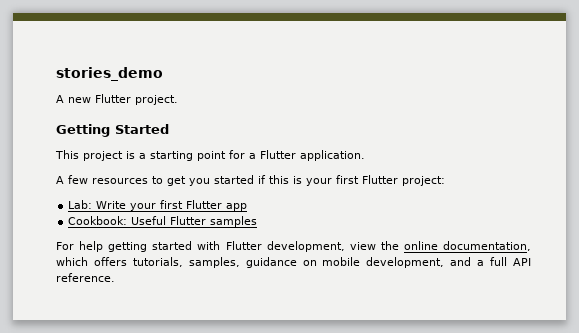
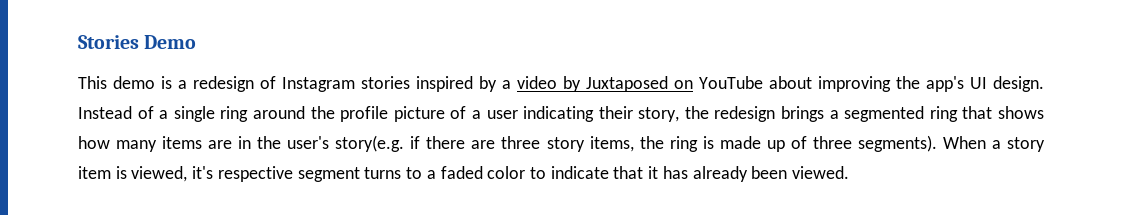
- stories_demo
- A new Flutter project.
- Getting Started
+ Stories Demo
- This project is a starting point for a Flutter application.
- A few resources to get you started if this is your first Flutter project:
- Lab: Write your first Flutter app
- Cookbook: Useful Flutter samples
- For help getting started with Flutter development, view the online documentation, which offers tutorials, samples, guidance on mobile development, and a full API reference.
+ This demo is a redesign of Instagram stories inspired by a video by Juxtaposed on YouTube about improving the app's UI design. Instead of a single ring around the profile picture of a user indicating their story, the redesign brings a segmented ring that shows how many items are in the user's story(e.g. if there are three story items, the ring is made up of three segments). When a story item is viewed, it's respective segment turns to a faded color to indicate that it has already been viewed.

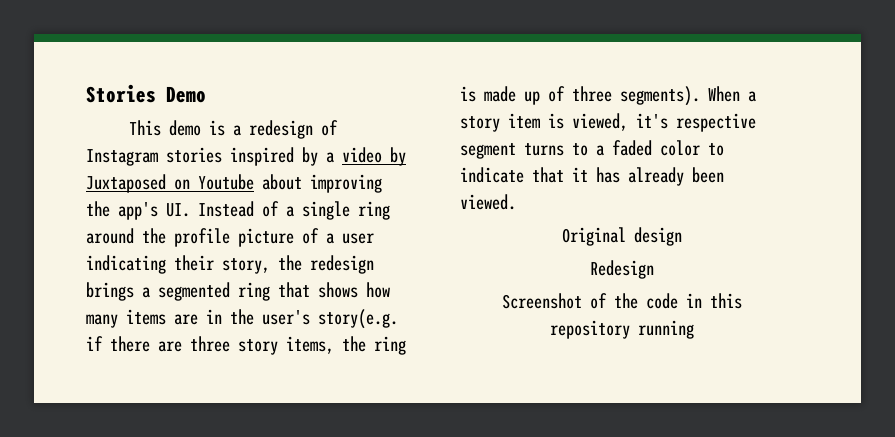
- This demo is a redesign of Instagram stories inspired by a video by Juxtaposed on YouTube about improving the app's UI design. Instead of a single ring around the profile picture of a user indicating their story, the redesign brings a segmented ring that shows how many items are in the user's story(e.g. if there are three story items, the ring is made up of three segments).
+ This demo is a redesign of Instagram stories inspired by a video by Juxtaposed on Youtube about improving the app's UI. Instead of a single ring around the profile picture of a user indicating their story, the redesign brings a segmented ring that shows how many items are in the user's story(e.g. if there are three story items, the ring is made up of three segments).
+ Original design
+ Redesign
+ Screenshot of the code in this repository running

